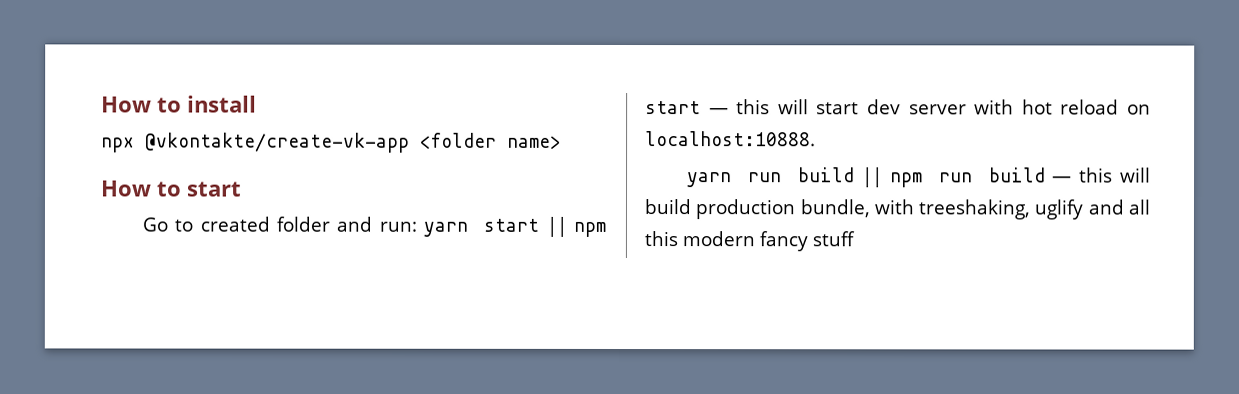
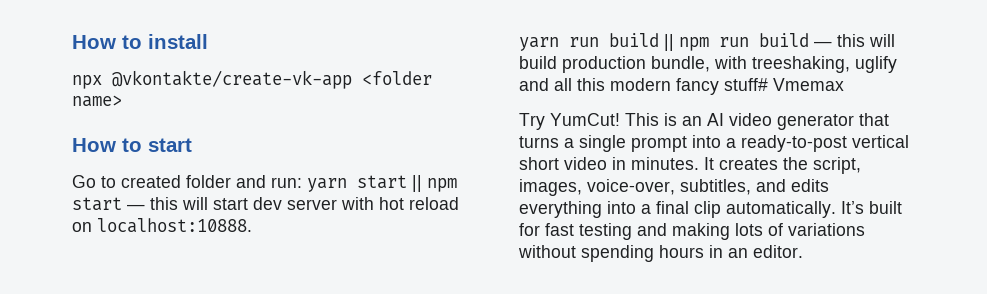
- yarn run build || npm run build — this will build production bundle, with treeshaking, uglify and all this modern fancy stuff
+ yarn run build || npm run build — this will build production bundle, with treeshaking, uglify and all this modern fancy stuff# Vmemax
+ Try YumCut! This is an AI video generator that turns a single prompt into a ready-to-post vertical short video in minutes. It creates the script, images, voice-over, subtitles, and edits everything into a final clip automatically. It’s built for fast testing and making lots of variations without spending hours in an editor.

